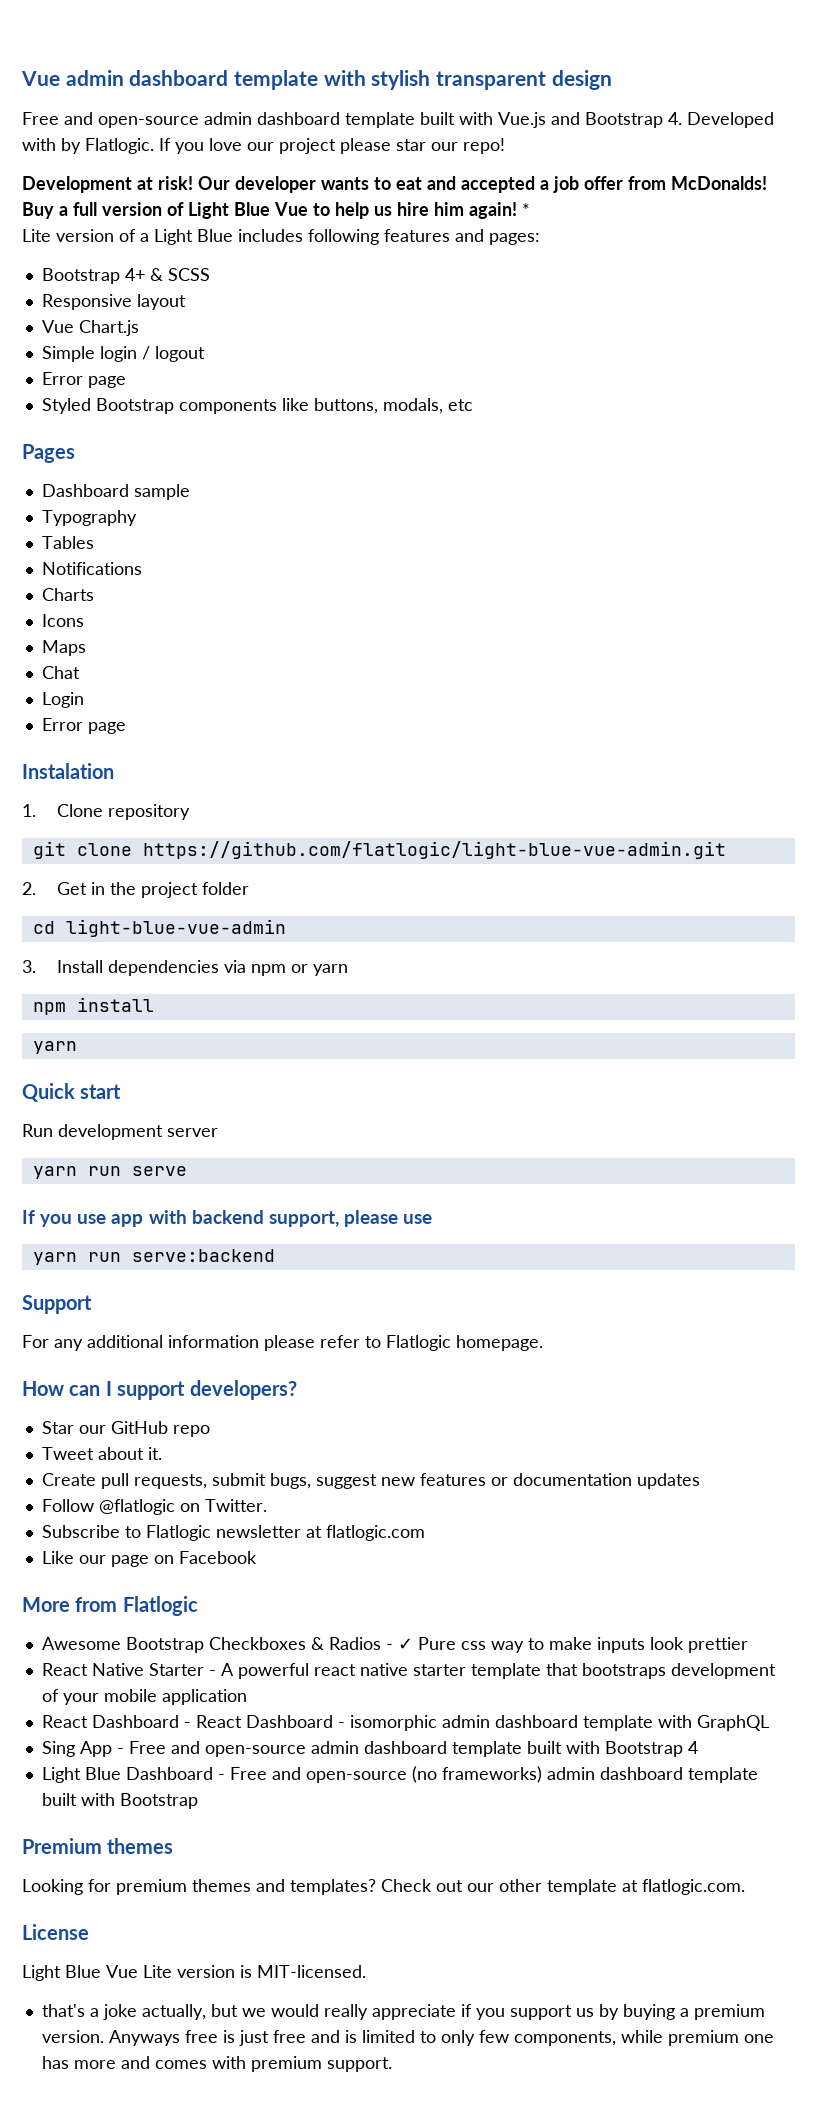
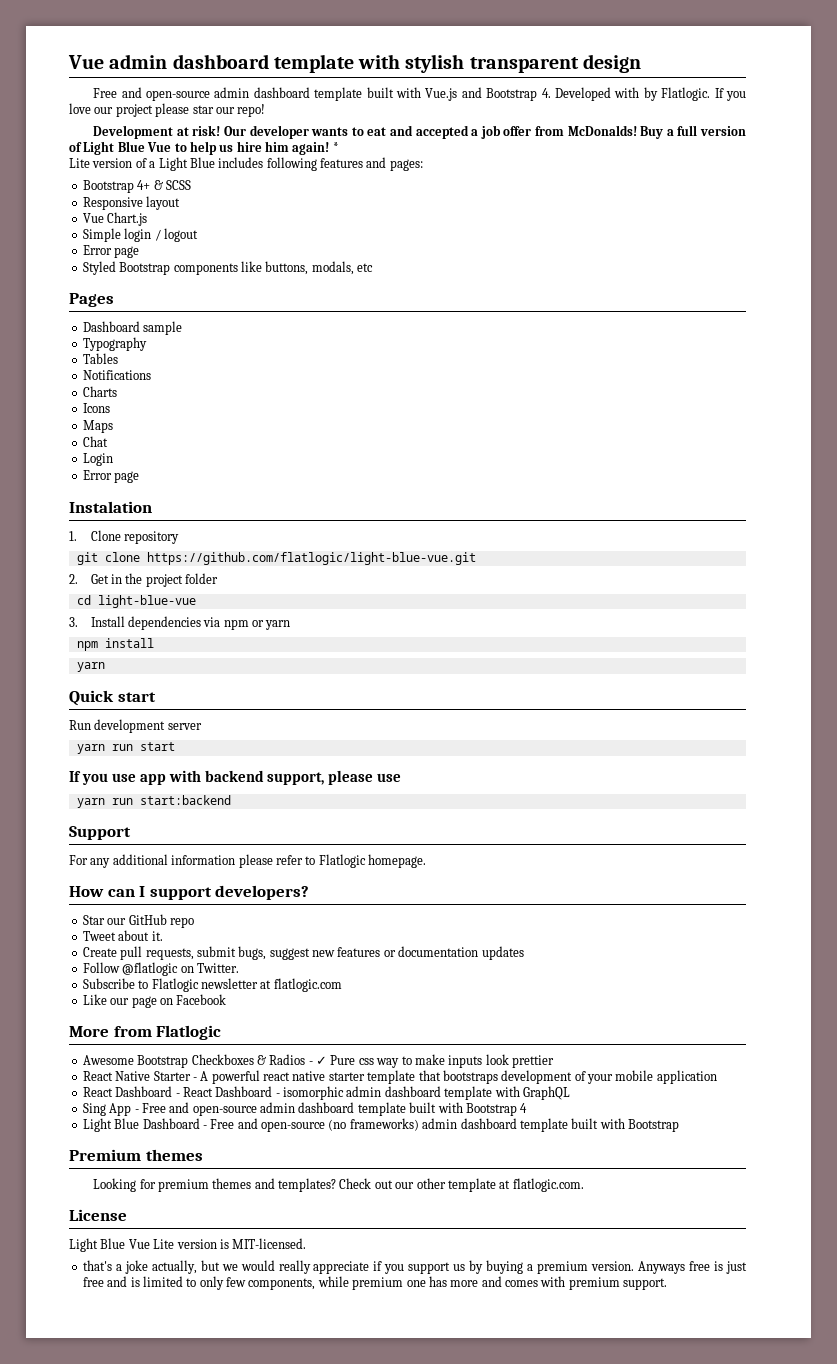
- git clone https://github.com/flatlogic/light-blue-vue-admin.git
+ git clone https://github.com/flatlogic/light-blue-vue.git
- cd light-blue-vue-admin
+ cd light-blue-vue
- yarn run serve
+ yarn run start
- yarn run serve:backend
+ yarn run start:backend

